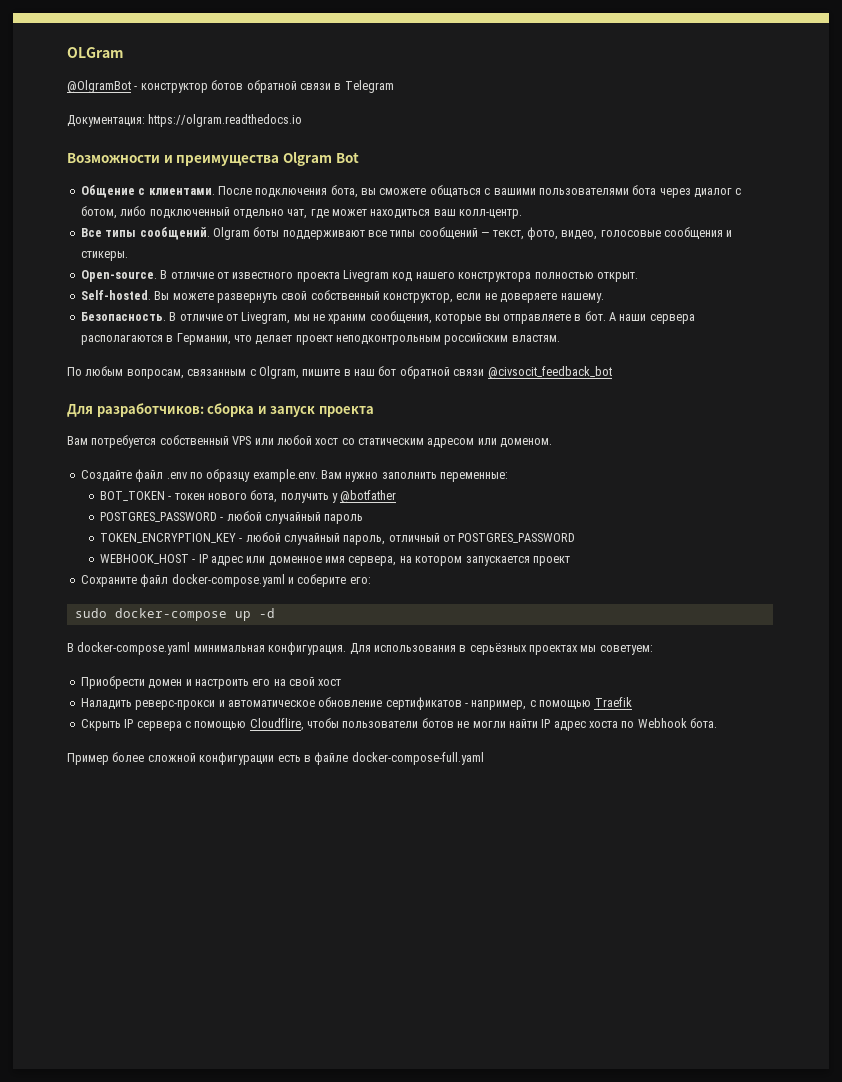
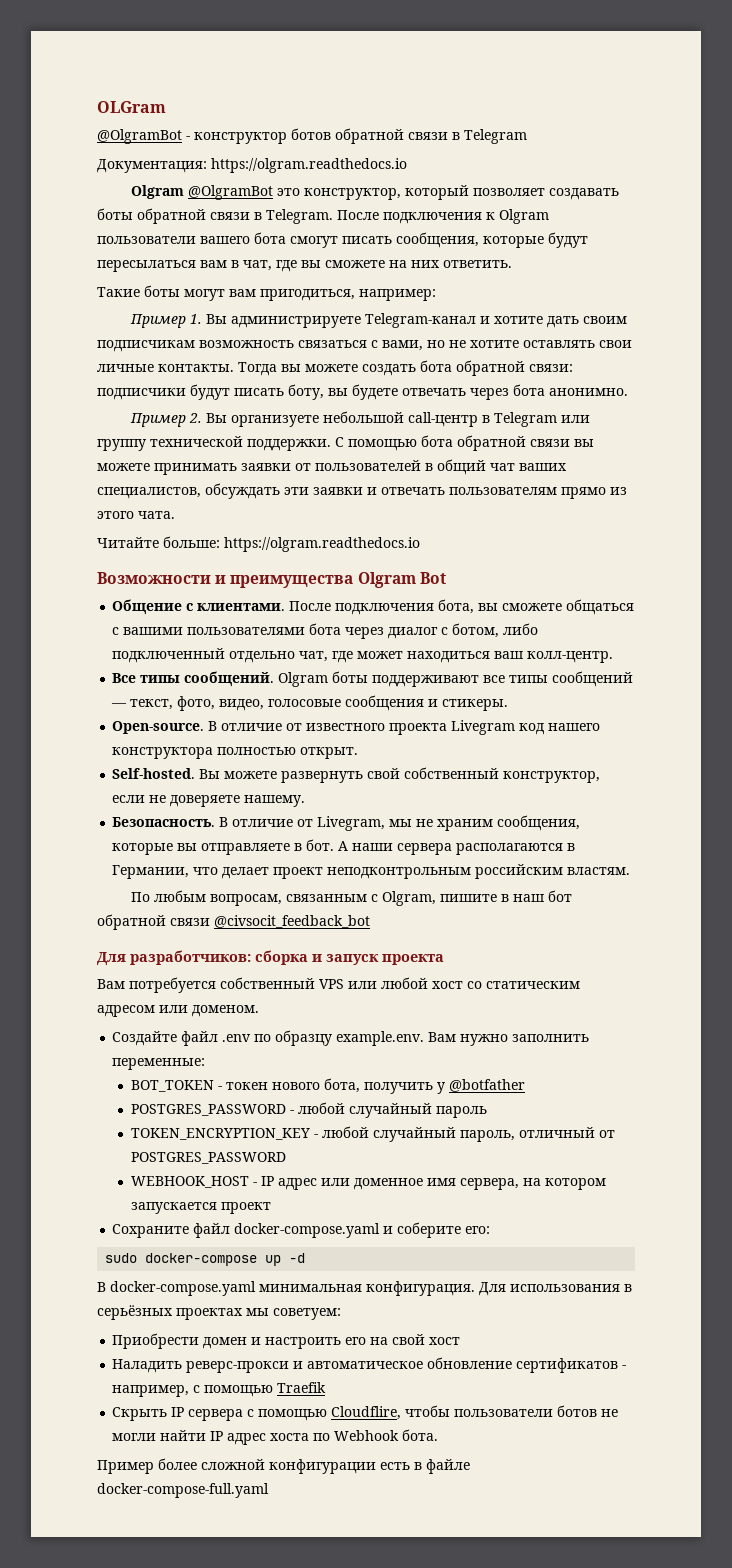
+ Olgram @OlgramBot это конструктор, который позволяет создавать боты обратной связи в Telegram. После подключения к Olgram пользователи вашего бота смогут писать сообщения, которые будут пересылаться вам в чат, где вы сможете на них ответить.
+ Такие боты могут вам пригодиться, например:
+ Пример 1. Вы администрируете Telegram-канал и хотите дать своим подписчикам возможность связаться с вами, но не хотите оставлять свои личные контакты. Тогда вы можете создать бота обратной связи: подписчики будут писать боту, вы будете отвечать через бота анонимно.
+ Пример 2. Вы организуете небольшой call-центр в Telegram или группу технической поддержки. С помощью бота обратной связи вы можете принимать заявки от пользователей в общий чат ваших специалистов, обсуждать эти заявки и отвечать пользователям прямо из этого чата.
+ Читайте больше: https://olgram.readthedocs.io

